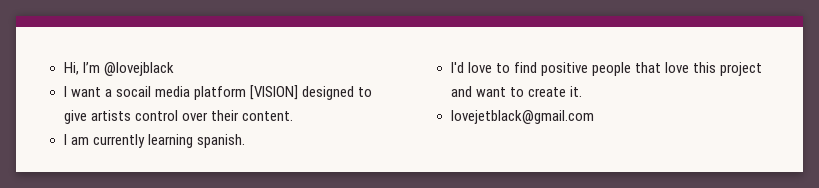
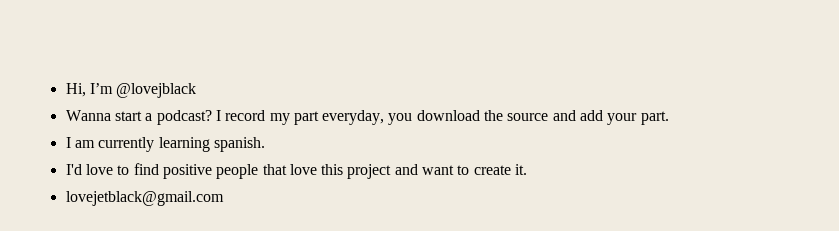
- I want a socail media platform [VISION] designed to give artists control over their content.
+ Wanna start a podcast? I record my part everyday, you download the source and add your part.

